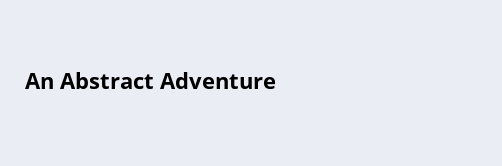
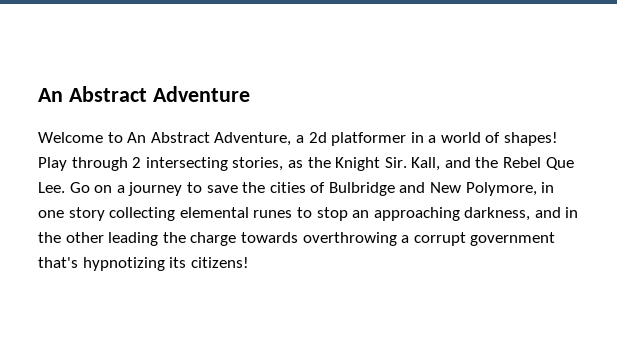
+ Welcome to An Abstract Adventure, a 2d platformer in a world of shapes! Play through 2 intersecting stories, as the Knight Sir. Kall, and the Rebel Que Lee. Go on a journey to save the cities of Bulbridge and New Polymore, in one story collecting elemental runes to stop an approaching darkness, and in the other leading the charge towards overthrowing a corrupt government that's hypnotizing its citizens!

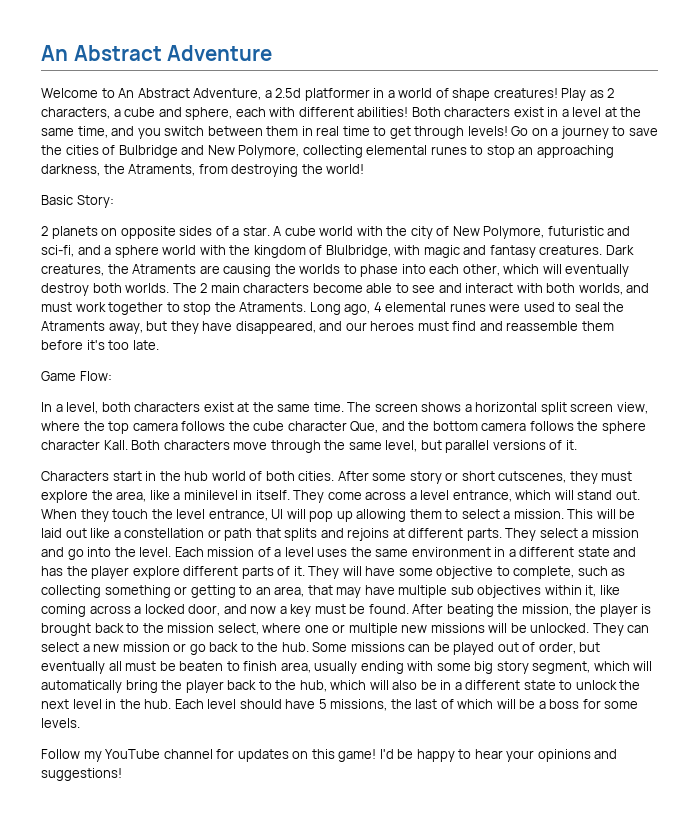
- Welcome to An Abstract Adventure, a 2d platformer in a world of shapes! Play through 2 intersecting stories, as the Knight Sir. Kall, and the Rebel Que Lee. Go on a journey to save the cities of Bulbridge and New Polymore, in one story collecting elemental runes to stop an approaching darkness, and in the other leading the charge towards overthrowing a corrupt government that's hypnotizing its citizens!
+ Welcome to An Abstract Adventure, a 2.5d platformer in a world of shape creatures! Play as 2 characters, a cube and sphere, each with different abilities! Both characters exist in a level at the same time, and you switch between them in real time to get through levels! Go on a journey to save the cities of Bulbridge and New Polymore, collecting elemental runes to stop an approaching darkness, the Atraments, from destroying the world!
+ Basic Story:
+ 2 planets on opposite sides of a star. A cube world with the city of New Polymore, futuristic and sci-fi, and a sphere world with the kingdom of Blulbridge, with magic and fantasy creatures. Dark creatures, the Atraments are causing the worlds to phase into each other, which will eventually destroy both worlds. The 2 main characters become able to see and interact with both worlds, and must work together to stop the Atraments. Long ago, 4 elemental runes were used to seal the Atraments away, but they have disappeared, and our heroes must find and reassemble them before it's too late.
+ Game Flow:
+ In a level, both characters exist at the same time. The screen shows a horizontal split screen view, where the top camera follows the cube character Que, and the bottom camera follows the sphere character Kall. Both characters move through the same level, but parallel versions of it.
+ Characters start in the hub world of both cities. After some story or short cutscenes, they must explore the area, like a minilevel in itself. They come across a level entrance, which will stand out. When they touch the level entrance, UI will pop up allowing them to select a mission. This will be laid out like a constellation or path that splits and rejoins at different parts. They select a mission and go into the level. Each mission of a level uses the same environment in a different state and has the player explore different parts of it. They will have some objective to complete, such as collecting something or getting to an area, that may have multiple sub objectives within it, like coming across a locked door, and now a key must be found. After beating the mission, the player is brought back to the mission select, where one or multiple new missions will be unlocked. They can select a new mission or go back to the hub. Some missions can be played out of order, but eventually all must be beaten to finish area, usually ending with some big story segment, which will automatically bring the player back to the hub, which will also be in a different state to unlock the next level in the hub. Each level should have 5 missions, the last of which will be a boss for some levels.
+ Follow my YouTube channel for updates on this game! I'd be happy to hear your opinions and suggestions!

